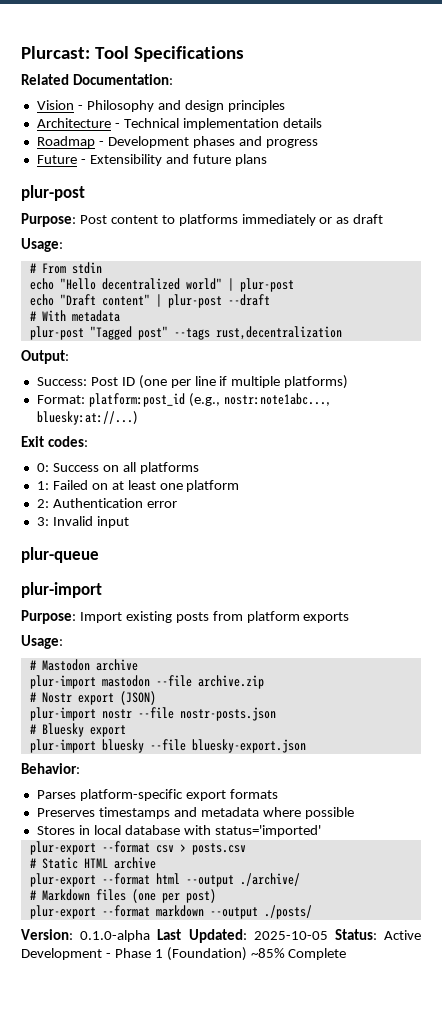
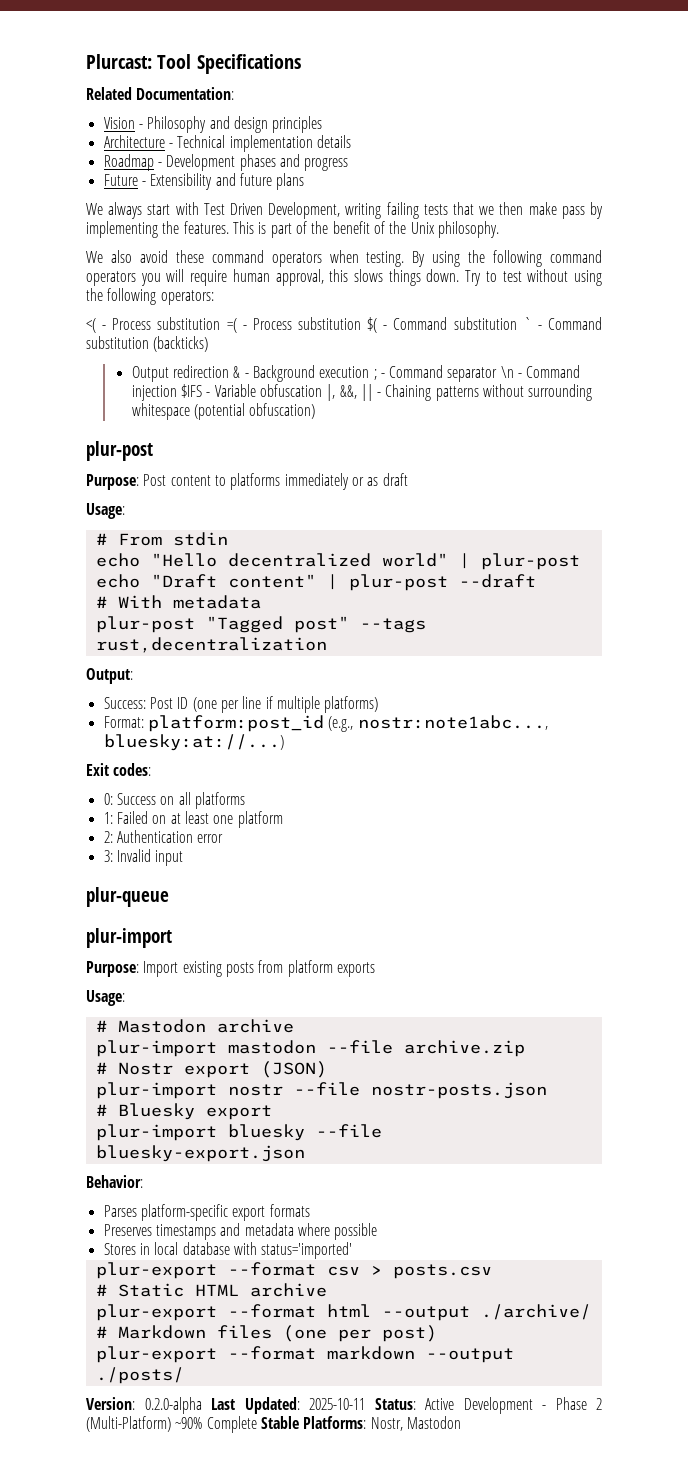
+ We always start with Test Driven Development, writing failing tests that we then make pass by implementing the features. This is part of the benefit of the Unix philosophy.
+ We also avoid these command operators when testing. By using the following command operators you will require human approval, this slows things down. Try to test without using the following operators:
+ <( - Process substitution =( - Process substitution $( - Command substitution ` - Command substitution (backticks)
+ Output redirection & - Background execution ; - Command separator \n - Command injection $IFS - Variable obfuscation |, &&, || - Chaining patterns without surrounding whitespace (potential obfuscation)
- Version: 0.1.0-alpha Last Updated: 2025-10-05 Status: Active Development - Phase 1 (Foundation) ~85% Complete
+ Version: 0.2.0-alpha Last Updated: 2025-10-11 Status: Active Development - Phase 2 (Multi-Platform) ~90% Complete Stable Platforms: Nostr, Mastodon

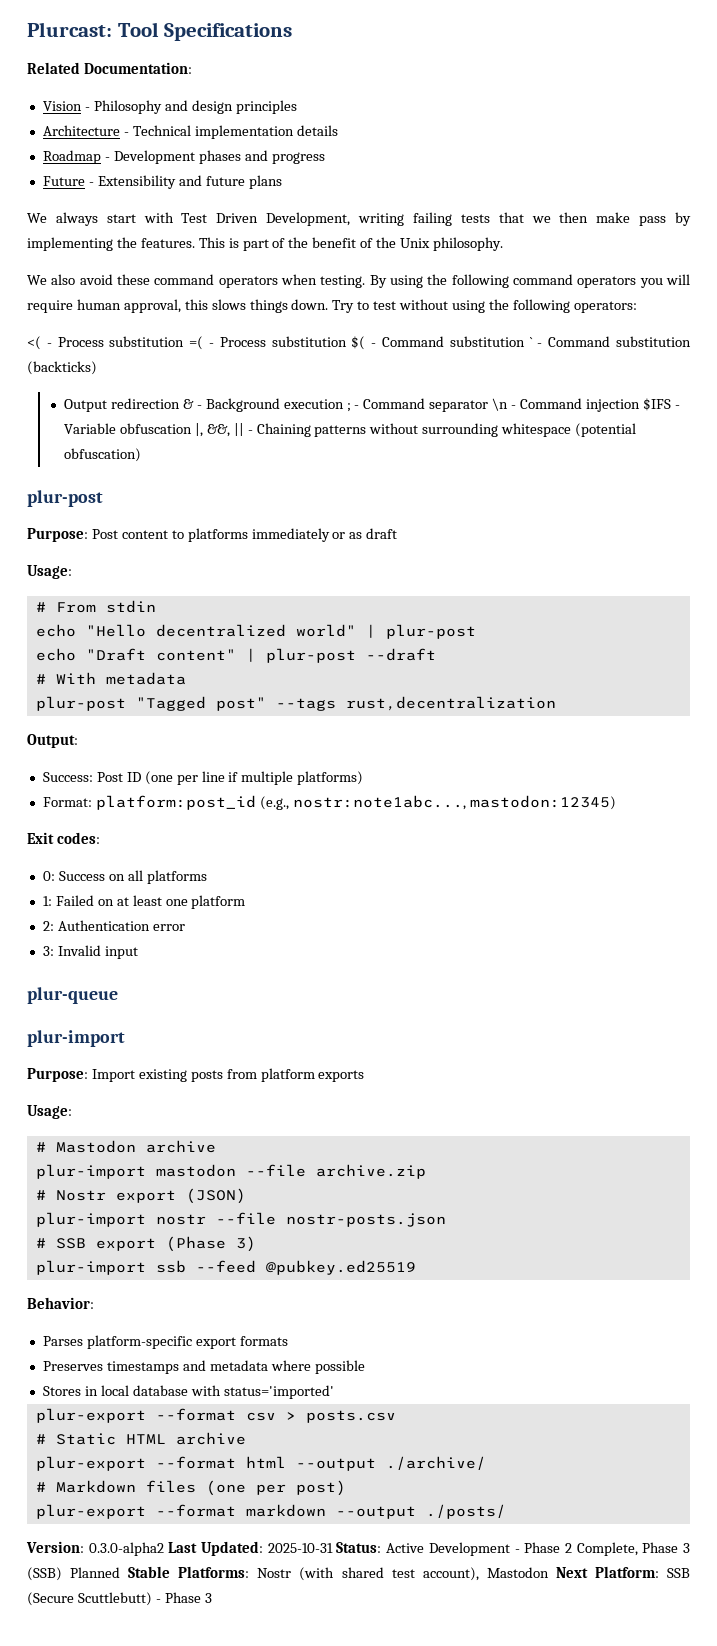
- Format: platform:post_id (e.g., nostr:note1abc..., bluesky:at://...)
+ Format: platform:post_id (e.g., nostr:note1abc..., mastodon:12345)
- # Bluesky export
- plur-import bluesky --file bluesky-export.json
+ # SSB export (Phase 3)
+ plur-import ssb --feed @pubkey.ed25519
- Version: 0.2.0-alpha Last Updated: 2025-10-11 Status: Active Development - Phase 2 (Multi-Platform) ~90% Complete Stable Platforms: Nostr, Mastodon
+ Version: 0.3.0-alpha2 Last Updated: 2025-10-31 Status: Active Development - Phase 2 Complete, Phase 3 (SSB) Planned Stable Platforms: Nostr (with shared test account), Mastodon Next Platform: SSB (Secure Scuttlebutt) - Phase 3

